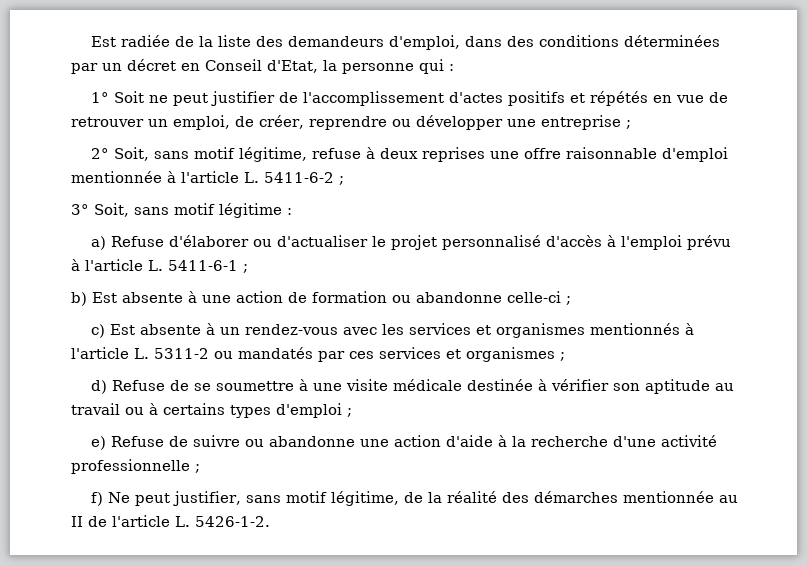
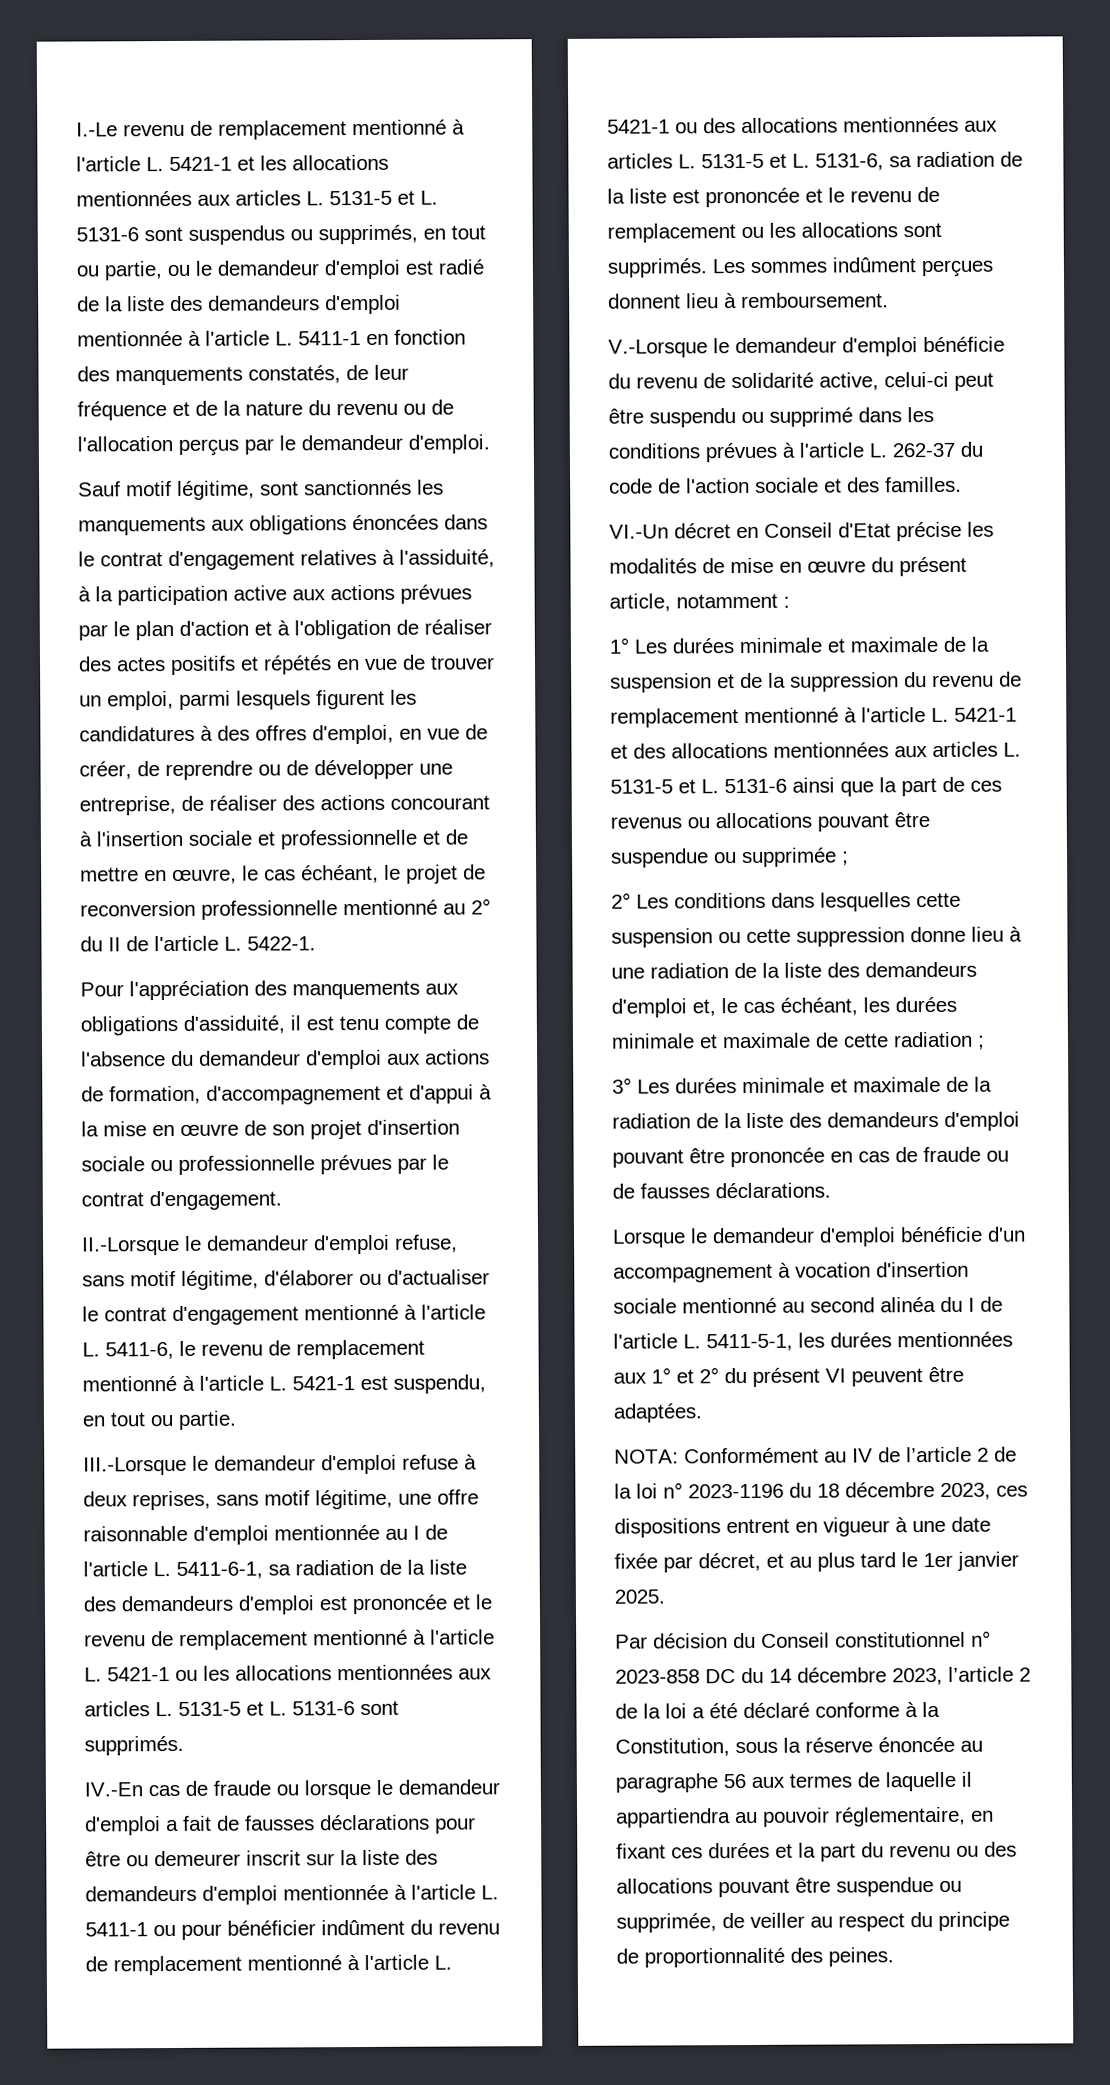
- Est radiée de la liste des demandeurs d'emploi, dans des conditions déterminées par un décret en Conseil d'Etat, la personne qui :
- 1° Soit ne peut justifier de l'accomplissement d'actes positifs et répétés en vue de retrouver un emploi, de créer, reprendre ou développer une entreprise ;
- 2° Soit, sans motif légitime, refuse à deux reprises une offre raisonnable d'emploi mentionnée à l'article L. 5411-6-2 ;
- 3° Soit, sans motif légitime :
- a) Refuse d'élaborer ou d'actualiser le projet personnalisé d'accès à l'emploi prévu à l'article L. 5411-6-1 ;
- b) Est absente à une action de formation ou abandonne celle-ci ;
- c) Est absente à un rendez-vous avec les services et organismes mentionnés à l'article L. 5311-2 ou mandatés par ces services et organismes ;
- d) Refuse de se soumettre à une visite médicale destinée à vérifier son aptitude au travail ou à certains types d'emploi ;
- e) Refuse de suivre ou abandonne une action d'aide à la recherche d'une activité professionnelle ;
- f) Ne peut justifier, sans motif légitime, de la réalité des démarches mentionnée au II de l'article L. 5426-1-2.
+ I.-Le revenu de remplacement mentionné à l'article L. 5421-1 et les allocations mentionnées aux articles L. 5131-5 et L. 5131-6 sont suspendus ou supprimés, en tout ou partie, ou le demandeur d'emploi est radié de la liste des demandeurs d'emploi mentionnée à l'article L. 5411-1 en fonction des manquements constatés, de leur fréquence et de la nature du revenu ou de l'allocation perçus par le demandeur d'emploi.
+ Sauf motif légitime, sont sanctionnés les manquements aux obligations énoncées dans le contrat d'engagement relatives à l'assiduité, à la participation active aux actions prévues par le plan d'action et à l'obligation de réaliser des actes positifs et répétés en vue de trouver un emploi, parmi lesquels figurent les candidatures à des offres d'emploi, en vue de créer, de reprendre ou de développer une entreprise, de réaliser des actions concourant à l'insertion sociale et professionnelle et de mettre en œuvre, le cas échéant, le projet de reconversion professionnelle mentionné au 2° du II de l'article L. 5422-1.
+ Pour l'appréciation des manquements aux obligations d'assiduité, il est tenu compte de l'absence du demandeur d'emploi aux actions de formation, d'accompagnement et d'appui à la mise en œuvre de son projet d'insertion sociale ou professionnelle prévues par le contrat d'engagement.
+ II.-Lorsque le demandeur d'emploi refuse, sans motif légitime, d'élaborer ou d'actualiser le contrat d'engagement mentionné à l'article L. 5411-6, le revenu de remplacement mentionné à l'article L. 5421-1 est suspendu, en tout ou partie.
+ III.-Lorsque le demandeur d'emploi refuse à deux reprises, sans motif légitime, une offre raisonnable d'emploi mentionnée au I de l'article L. 5411-6-1, sa radiation de la liste des demandeurs d'emploi est prononcée et le revenu de remplacement mentionné à l'article L. 5421-1 ou les allocations mentionnées aux articles L. 5131-5 et L. 5131-6 sont supprimés.
+ IV.-En cas de fraude ou lorsque le demandeur d'emploi a fait de fausses déclarations pour être ou demeurer inscrit sur la liste des demandeurs d'emploi mentionnée à l'article L. 5411-1 ou pour bénéficier indûment du revenu de remplacement mentionné à l'article L. 5421-1 ou des allocations mentionnées aux articles L. 5131-5 et L. 5131-6, sa radiation de la liste est prononcée et le revenu de remplacement ou les allocations sont supprimés. Les sommes indûment perçues donnent lieu à remboursement.
+ V.-Lorsque le demandeur d'emploi bénéficie du revenu de solidarité active, celui-ci peut être suspendu ou supprimé dans les conditions prévues à l'article L. 262-37 du code de l'action sociale et des familles.
+ VI.-Un décret en Conseil d'Etat précise les modalités de mise en œuvre du présent article, notamment :
+ 1° Les durées minimale et maximale de la suspension et de la suppression du revenu de remplacement mentionné à l'article L. 5421-1 et des allocations mentionnées aux articles L. 5131-5 et L. 5131-6 ainsi que la part de ces revenus ou allocations pouvant être suspendue ou supprimée ;
+ 2° Les conditions dans lesquelles cette suspension ou cette suppression donne lieu à une radiation de la liste des demandeurs d'emploi et, le cas échéant, les durées minimale et maximale de cette radiation ;
+ 3° Les durées minimale et maximale de la radiation de la liste des demandeurs d'emploi pouvant être prononcée en cas de fraude ou de fausses déclarations.
+ Lorsque le demandeur d'emploi bénéficie d'un accompagnement à vocation d'insertion sociale mentionné au second alinéa du I de l'article L. 5411-5-1, les durées mentionnées aux 1° et 2° du présent VI peuvent être adaptées.
+ NOTA: Conformément au IV de l’article 2 de la loi n° 2023-1196 du 18 décembre 2023, ces dispositions entrent en vigueur à une date fixée par décret, et au plus tard le 1er janvier 2025.
+ Par décision du Conseil constitutionnel n° 2023-858 DC du 14 décembre 2023, l’article 2 de la loi a été déclaré conforme à la Constitution, sous la réserve énoncée au paragraphe 56 aux termes de laquelle il appartiendra au pouvoir réglementaire, en fixant ces durées et la part du revenu ou des allocations pouvant être suspendue ou supprimée, de veiller au respect du principe de proportionnalité des peines.

